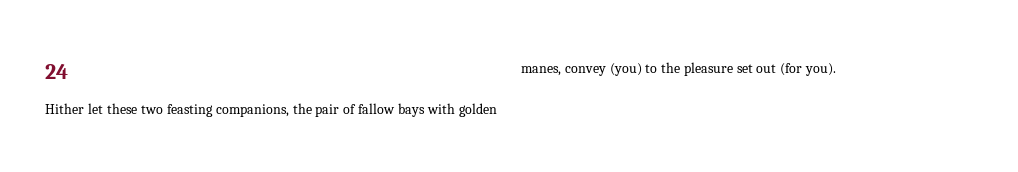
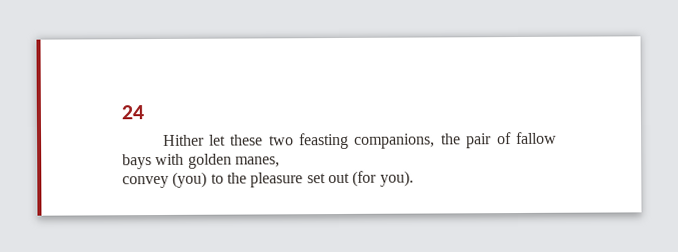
- Hither let these two feasting companions, the pair of fallow bays with golden manes, convey (you) to the pleasure set out (for you).
+ Hither let these two feasting companions, the pair of fallow bays with golden manes,
+ convey (you) to the pleasure set out (for you).

